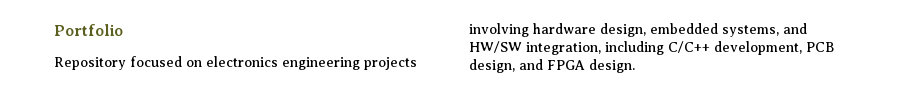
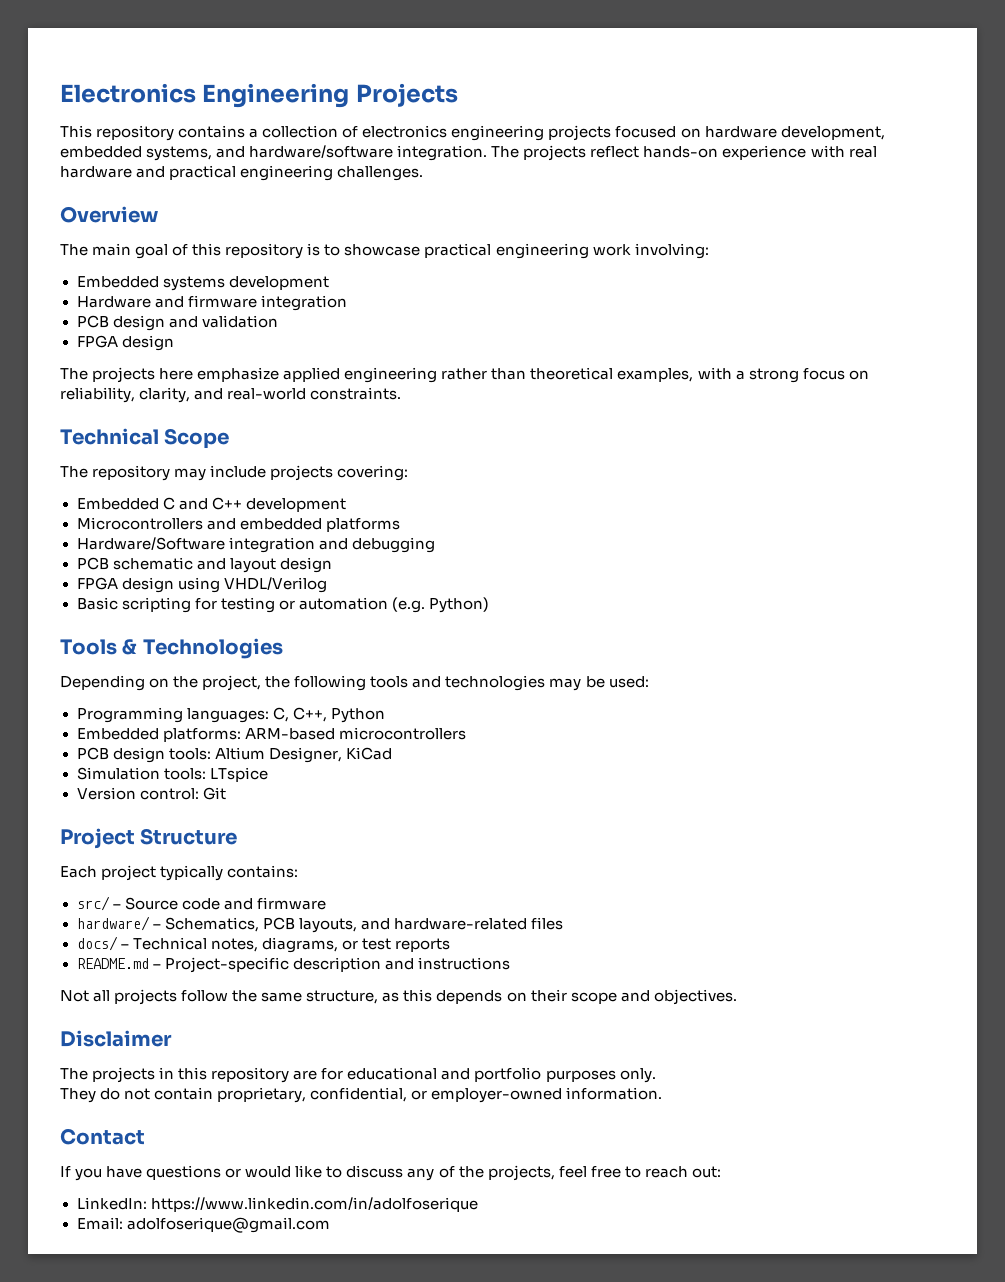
- Portfolio
- Repository focused on electronics engineering projects involving hardware design, embedded systems, and HW/SW integration, including C/C++ development, PCB design, and FPGA design.
+ Electronics Engineering Projects
+ This repository contains a collection of electronics engineering projects focused on hardware development, embedded systems, and hardware/software integration. The projects reflect hands-on experience with real hardware and practical engineering challenges.
+ Overview
+ The main goal of this repository is to showcase practical engineering work involving:
+ Embedded systems development
+ Hardware and firmware integration
+ PCB design and validation
+ FPGA design
+ The projects here emphasize applied engineering rather than theoretical examples, with a strong focus on reliability, clarity, and real-world constraints.
+ Technical Scope
+ The repository may include projects covering:
+ Embedded C and C++ development
+ Microcontrollers and embedded platforms
+ Hardware/Software integration and debugging
+ PCB schematic and layout design
+ FPGA design using VHDL/Verilog
+ Basic scripting for testing or automation (e.g. Python)
+ Tools & Technologies
+ Depending on the project, the following tools and technologies may be used:
+ Programming languages: C, C++, Python
+ Embedded platforms: ARM-based microcontrollers
+ PCB design tools: Altium Designer, KiCad
+ Simulation tools: LTspice
+ Version control: Git
+ Project Structure
+ Each project typically contains:
+ src/ – Source code and firmware
+ hardware/ – Schematics, PCB layouts, and hardware-related files
+ docs/ – Technical notes, diagrams, or test reports
+ README.md – Project-specific description and instructions
+ Not all projects follow the same structure, as this depends on their scope and objectives.
+ Disclaimer
+ The projects in this repository are for educational and portfolio purposes only.
+ They do not contain proprietary, confidential, or employer-owned information.
+ Contact
+ If you have questions or would like to discuss any of the projects, feel free to reach out:
+ LinkedIn: https://www.linkedin.com/in/adolfoserique
+ Email: adolfoserique@gmail.com

